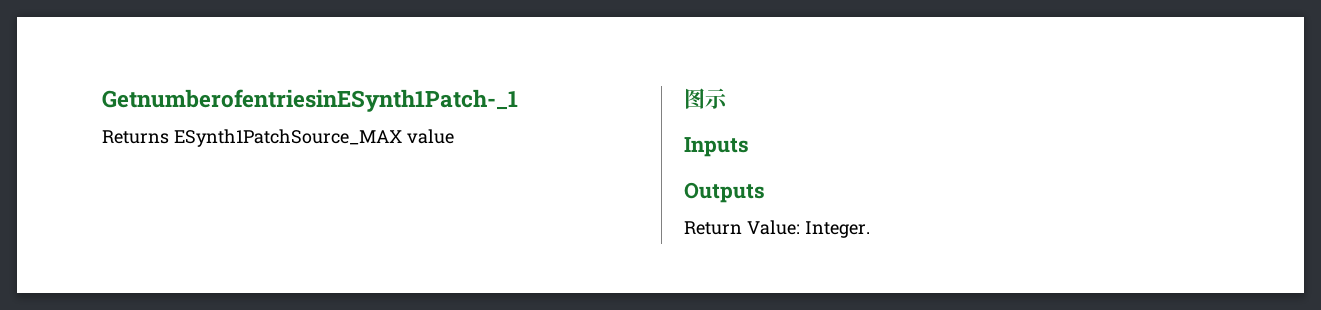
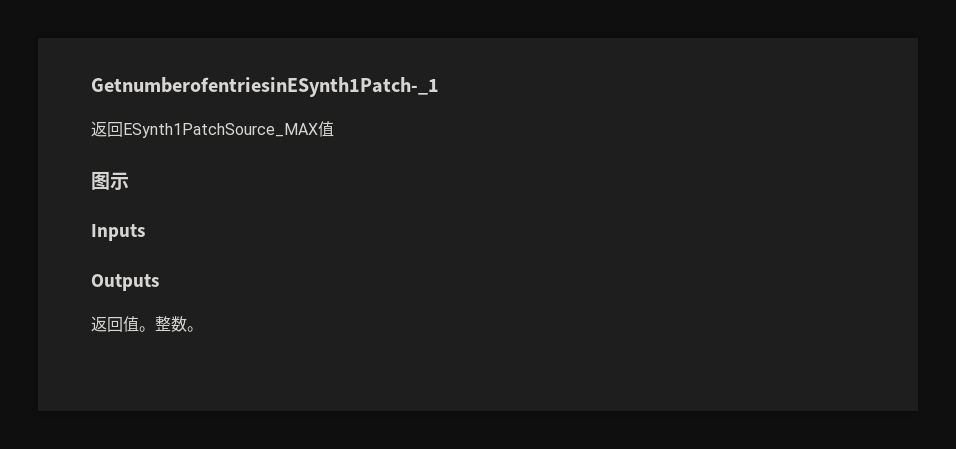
- Returns ESynth1PatchSource_MAX value
+ 返回ESynth1PatchSource_MAX值
- Return Value: Integer.
+ 返回值。整数。

